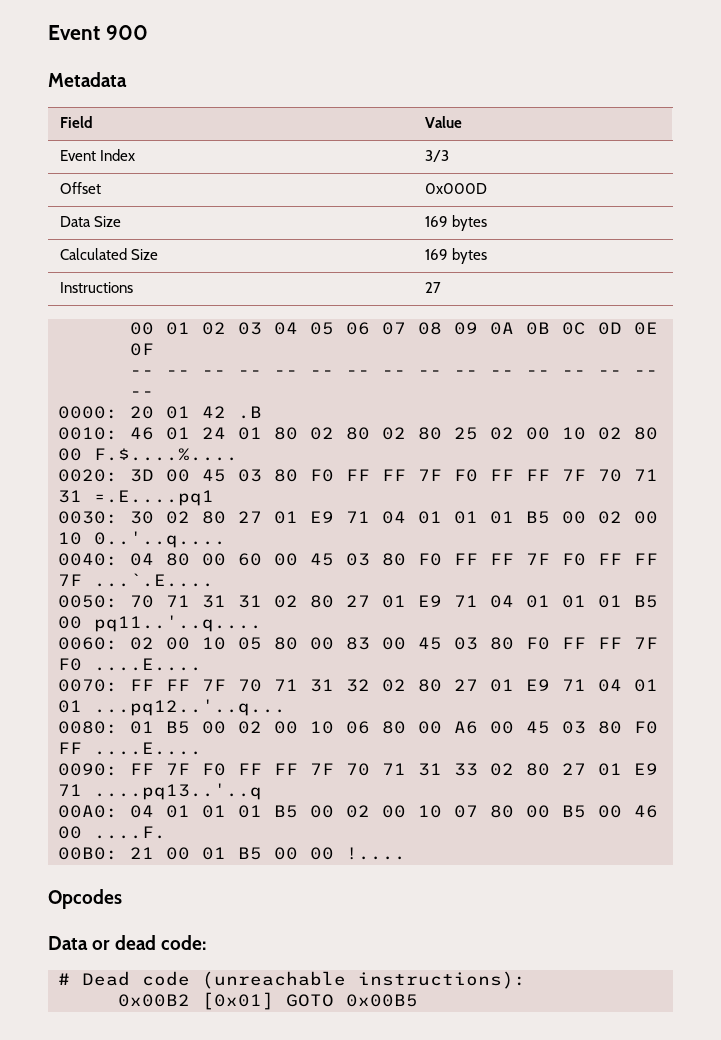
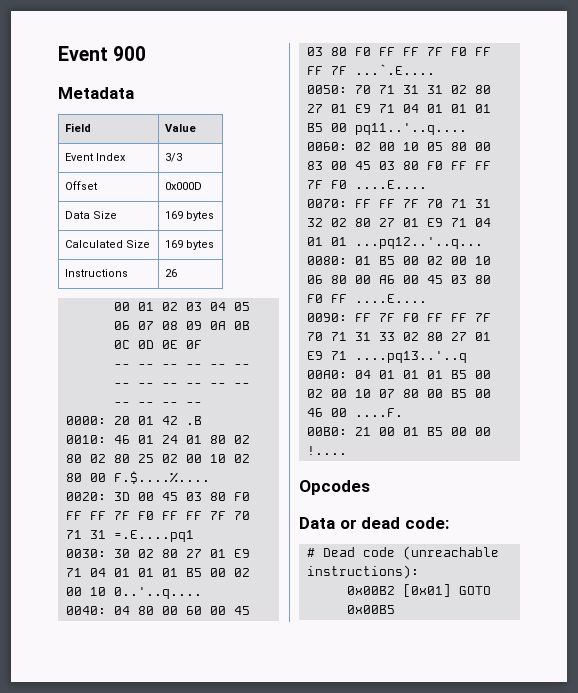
- Instructions | 27
+ Instructions | 26

